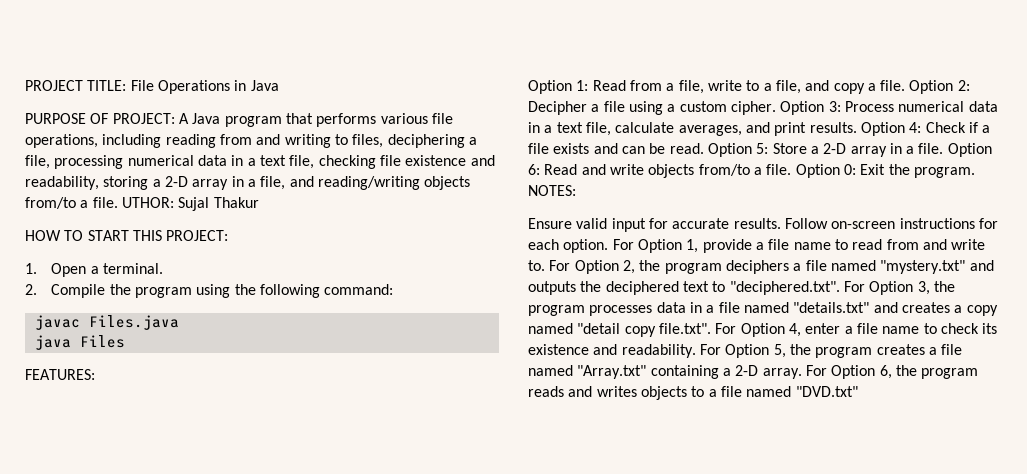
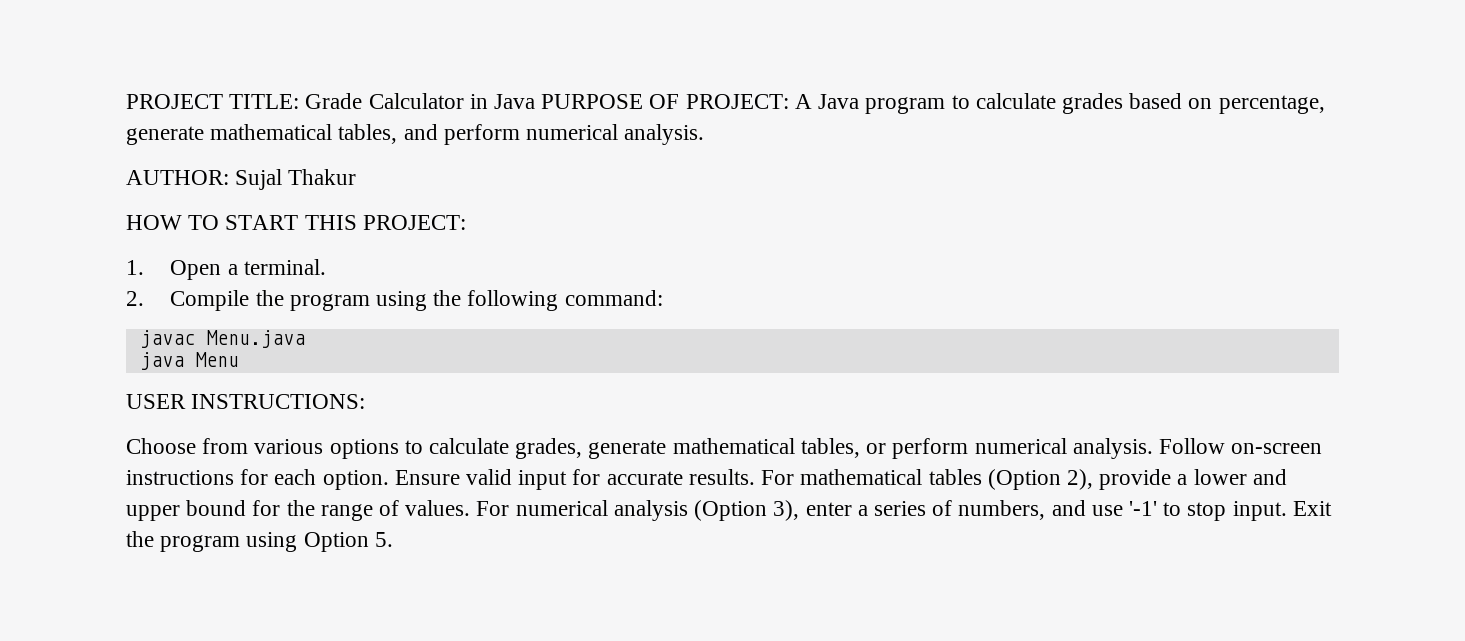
- PROJECT TITLE: File Operations in Java
- PURPOSE OF PROJECT: A Java program that performs various file operations, including reading from and writing to files, deciphering a file, processing numerical data in a text file, checking file existence and readability, storing a 2-D array in a file, and reading/writing objects from/to a file. UTHOR: Sujal Thakur
+ PROJECT TITLE: Grade Calculator in Java PURPOSE OF PROJECT: A Java program to calculate grades based on percentage, generate mathematical tables, and perform numerical analysis.
+ AUTHOR: Sujal Thakur
- javac Files.java
+ javac Menu.java
- java Files
- FEATURES:
- Option 1: Read from a file, write to a file, and copy a file. Option 2: Decipher a file using a custom cipher. Option 3: Process numerical data in a text file, calculate averages, and print results. Option 4: Check if a file exists and can be read. Option 5: Store a 2-D array in a file. Option 6: Read and write objects from/to a file. Option 0: Exit the program. NOTES:
- Ensure valid input for accurate results.
+ java Menu
+ USER INSTRUCTIONS:
+ Choose from various options to calculate grades, generate mathematical tables, or perform numerical analysis. Follow on-screen instructions for each option. Ensure valid input for accurate results.
- Follow on-screen instructions for each option. For Option 1, provide a file name to read from and write to. For Option 2, the program deciphers a file named "mystery.txt" and outputs the deciphered text to "deciphered.txt". For Option 3, the program processes data in a file named "details.txt" and creates a copy named "detail copy file.txt". For Option 4, enter a file name to check its existence and readability. For Option 5, the program creates a file named "Array.txt" containing a 2-D array. For Option 6, the program reads and writes objects to a file named "DVD.txt"
+ For mathematical tables (Option 2), provide a lower and upper bound for the range of values. For numerical analysis (Option 3), enter a series of numbers, and use '-1' to stop input. Exit the program using Option 5.

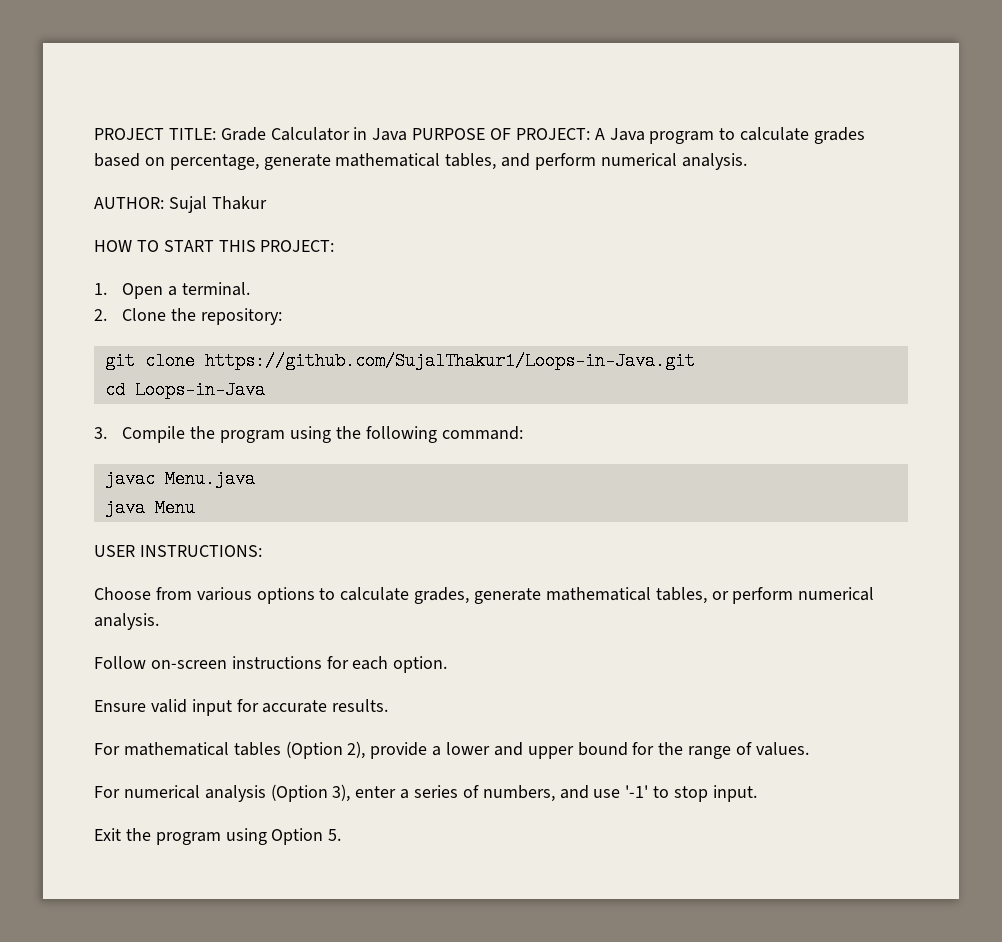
- 2. Compile the program using the following command:
+ 2. Clone the repository:
+ git clone https://github.com/SujalThakur1/Loops-in-Java.git
+ cd Loops-in-Java
+ 3. Compile the program using the following command:
- Choose from various options to calculate grades, generate mathematical tables, or perform numerical analysis. Follow on-screen instructions for each option. Ensure valid input for accurate results. For mathematical tables (Option 2), provide a lower and upper bound for the range of values. For numerical analysis (Option 3), enter a series of numbers, and use '-1' to stop input. Exit the program using Option 5.
+ Choose from various options to calculate grades, generate mathematical tables, or perform numerical analysis.
+ Follow on-screen instructions for each option.
+ Ensure valid input for accurate results.
+ For mathematical tables (Option 2), provide a lower and upper bound for the range of values.
+ For numerical analysis (Option 3), enter a series of numbers, and use '-1' to stop input.
+ Exit the program using Option 5.

